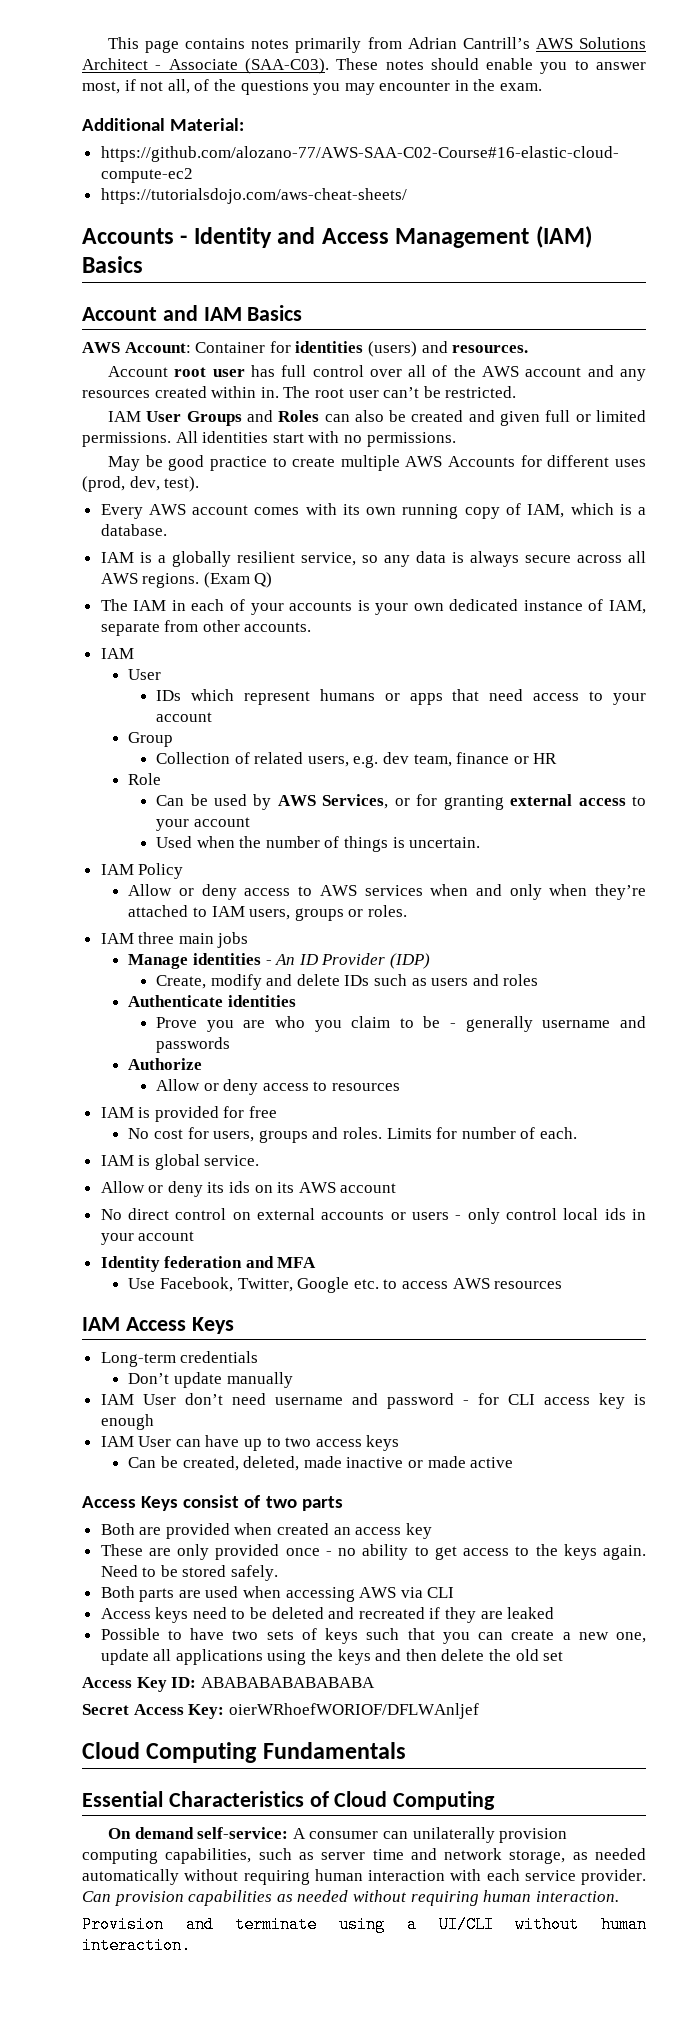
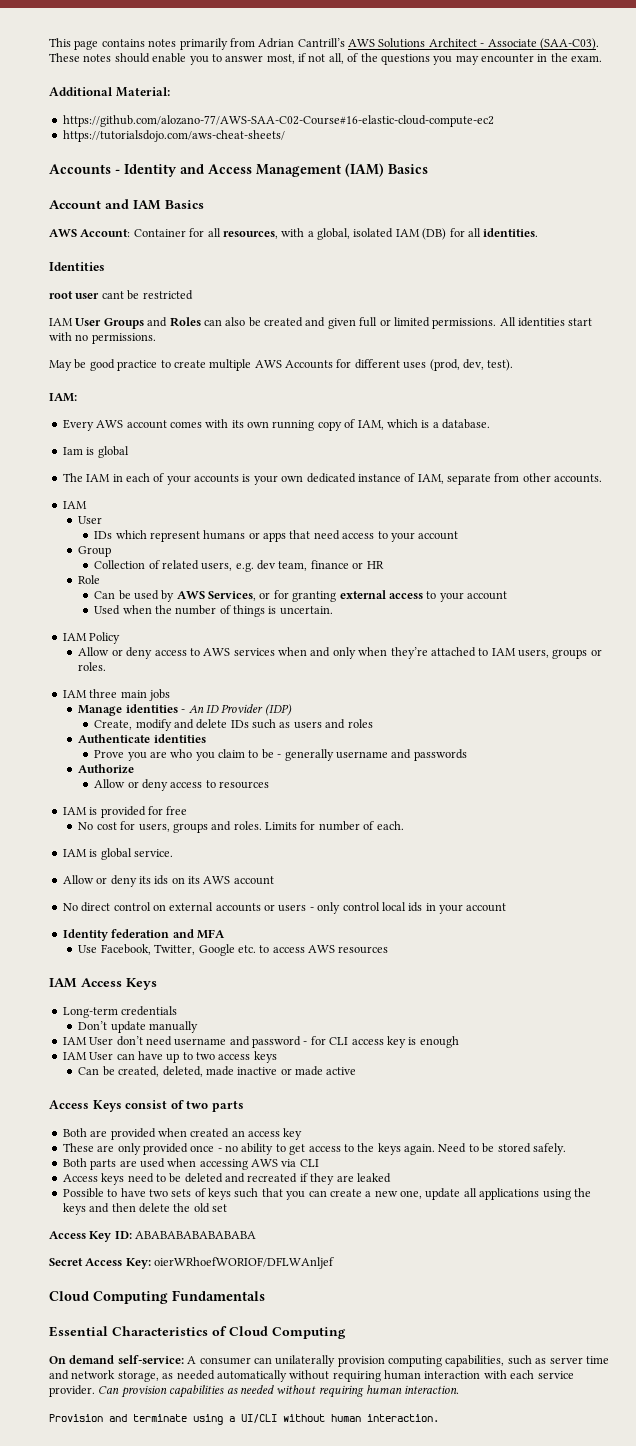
- AWS Account: Container for identities (users) and resources.
- Account root user has full control over all of the AWS account and any resources created within in. The root user can’t be restricted.
+ AWS Account: Container for all resources, with a global, isolated IAM (DB) for all identities.
+ Identities
+ root user cant be restricted
+ IAM:
- IAM is a globally resilient service, so any data is always secure across all AWS regions. (Exam Q)
+ Iam is global

